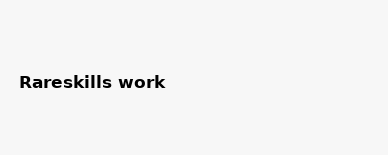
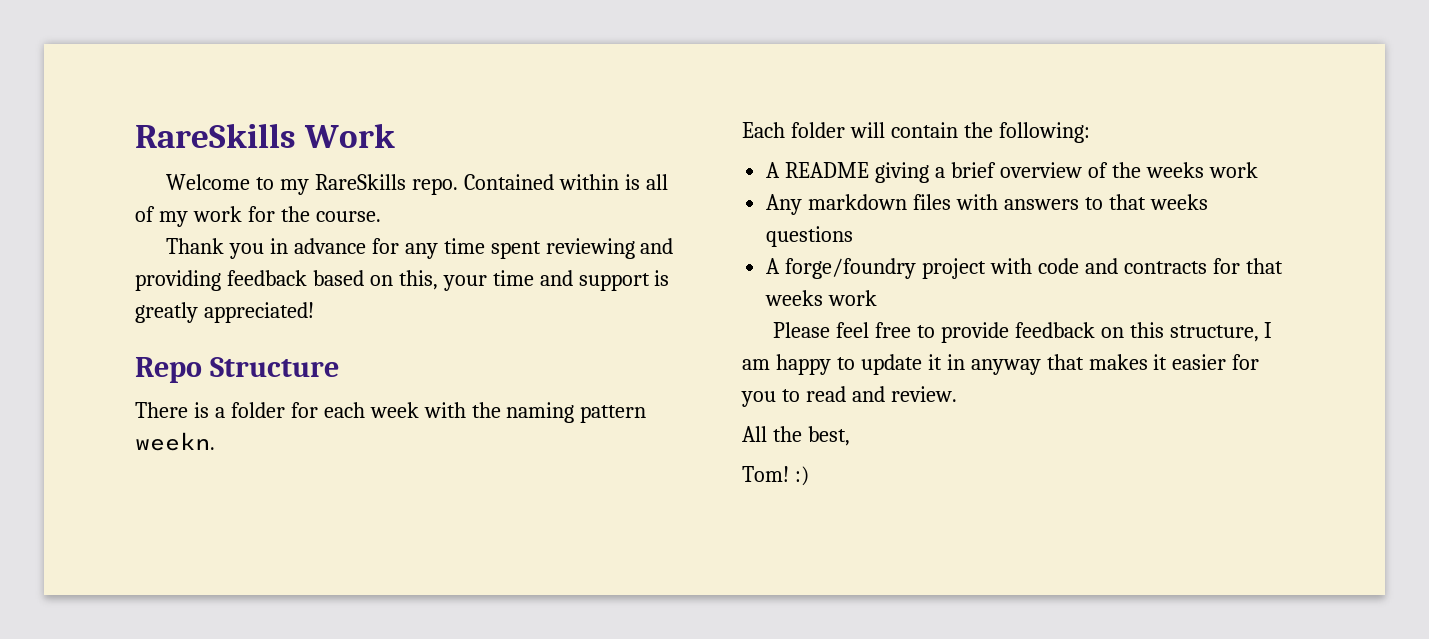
- Rareskills work
+ RareSkills Work
+ Welcome to my RareSkills repo. Contained within is all of my work for the course.
+ Thank you in advance for any time spent reviewing and providing feedback based on this, your time and support is greatly appreciated!
+ Repo Structure
+ There is a folder for each week with the naming pattern weekn.
+ Each folder will contain the following:
+ A README giving a brief overview of the weeks work
+ Any markdown files with answers to that weeks questions
+ A forge/foundry project with code and contracts for that weeks work
+ Please feel free to provide feedback on this structure, I am happy to update it in anyway that makes it easier for you to read and review.
+ All the best,
+ Tom! :)

